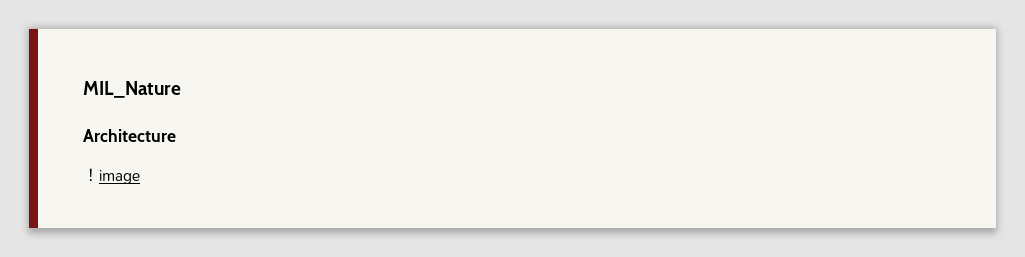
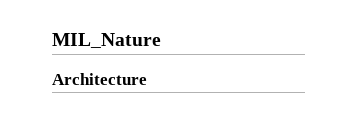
- ！image

